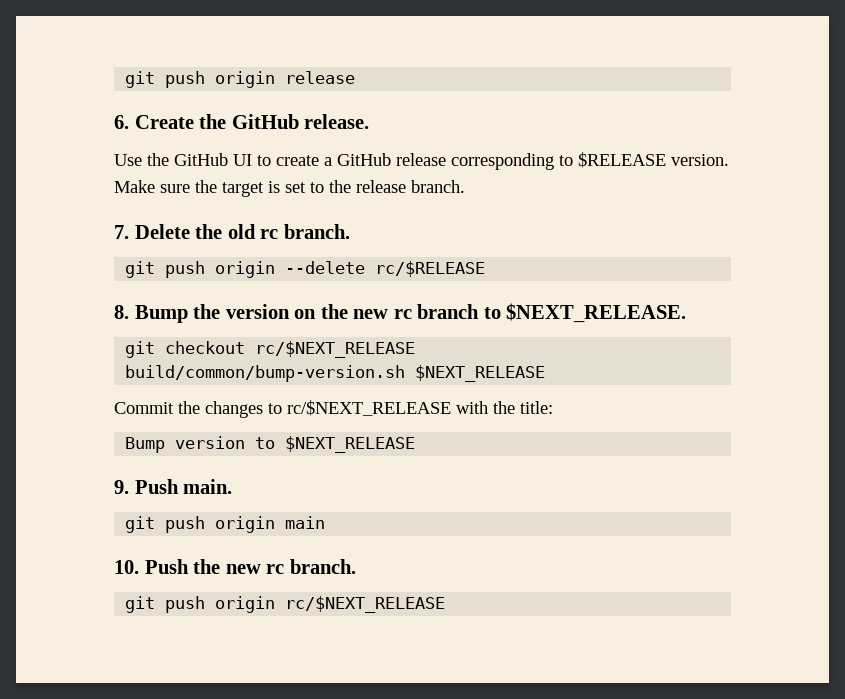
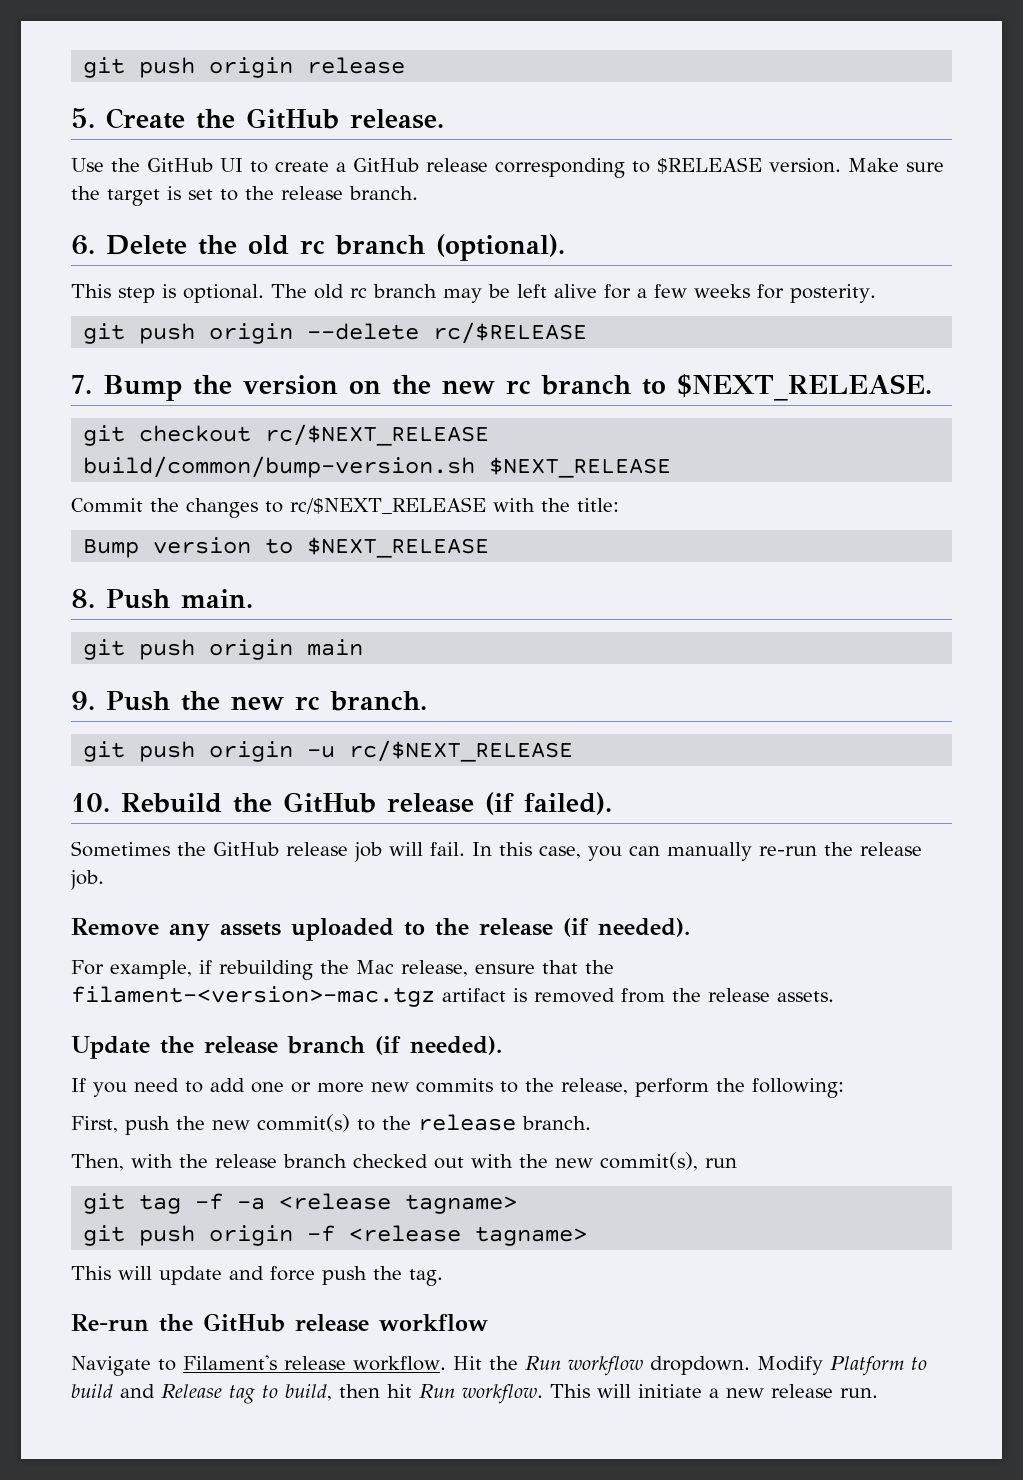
- 6. Create the GitHub release.
+ 5. Create the GitHub release.
- 7. Delete the old rc branch.
+ 6. Delete the old rc branch (optional).
+ This step is optional. The old rc branch may be left alive for a few weeks for posterity.
- 8. Bump the version on the new rc branch to $NEXT_RELEASE.
+ 7. Bump the version on the new rc branch to $NEXT_RELEASE.
- 9. Push main.
+ 8. Push main.
- 10. Push the new rc branch.
+ 9. Push the new rc branch.
- git push origin rc/$NEXT_RELEASE
+ git push origin -u rc/$NEXT_RELEASE
+ 10. Rebuild the GitHub release (if failed).
+ Sometimes the GitHub release job will fail. In this case, you can manually re-run the release job.
+ Remove any assets uploaded to the release (if needed).
+ For example, if rebuilding the Mac release, ensure that the filament-<version>-mac.tgz artifact is removed from the release assets.
+ Update the release branch (if needed).
+ If you need to add one or more new commits to the release, perform the following:
+ First, push the new commit(s) to the release branch.
+ Then, with the release branch checked out with the new commit(s), run
+ git tag -f -a <release tagname>
+ git push origin -f <release tagname>
+ This will update and force push the tag.
+ Re-run the GitHub release workflow
+ Navigate to Filament's release workflow. Hit the Run workflow dropdown. Modify Platform to build and Release tag to build, then hit Run workflow. This will initiate a new release run.

